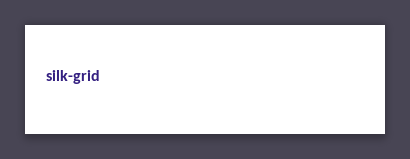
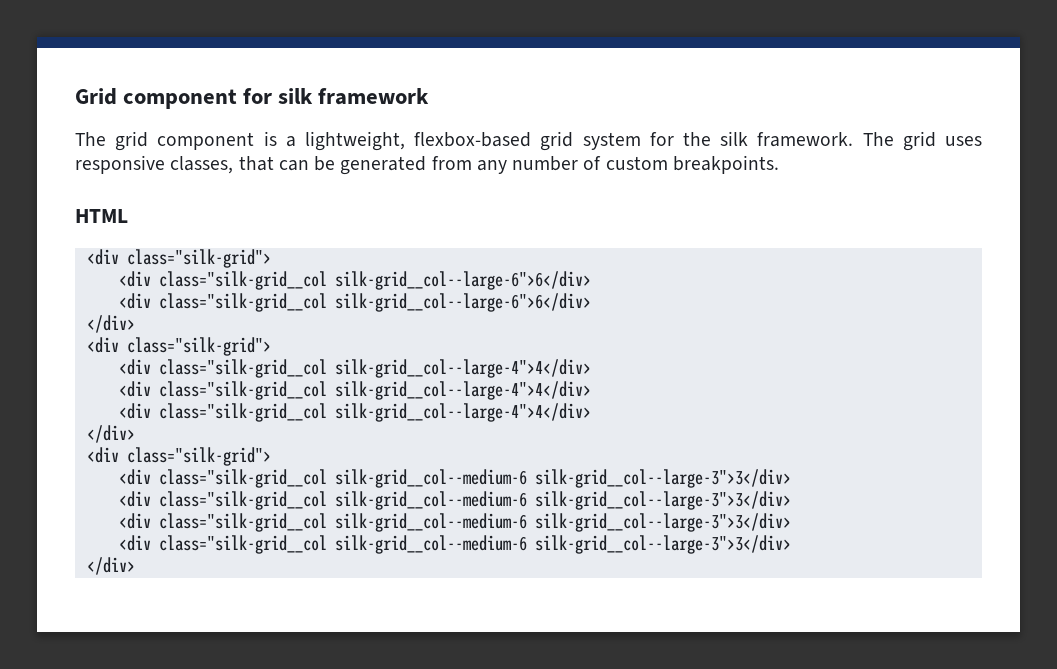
- silk-grid
+ Grid component for silk framework
+ The grid component is a lightweight, flexbox-based grid system for the silk framework. The grid uses responsive classes, that can be generated from any number of custom breakpoints.
+ HTML
+ <div class="silk-grid">
+ <div class="silk-grid__col silk-grid__col--large-6">6</div>
+ <div class="silk-grid__col silk-grid__col--large-6">6</div>
+ </div>
+ <div class="silk-grid">
+ <div class="silk-grid__col silk-grid__col--large-4">4</div>
+ <div class="silk-grid__col silk-grid__col--large-4">4</div>
+ <div class="silk-grid__col silk-grid__col--large-4">4</div>
+ </div>
+ <div class="silk-grid">
+ <div class="silk-grid__col silk-grid__col--medium-6 silk-grid__col--large-3">3</div>
+ <div class="silk-grid__col silk-grid__col--medium-6 silk-grid__col--large-3">3</div>
+ <div class="silk-grid__col silk-grid__col--medium-6 silk-grid__col--large-3">3</div>
+ <div class="silk-grid__col silk-grid__col--medium-6 silk-grid__col--large-3">3</div>
+ </div>

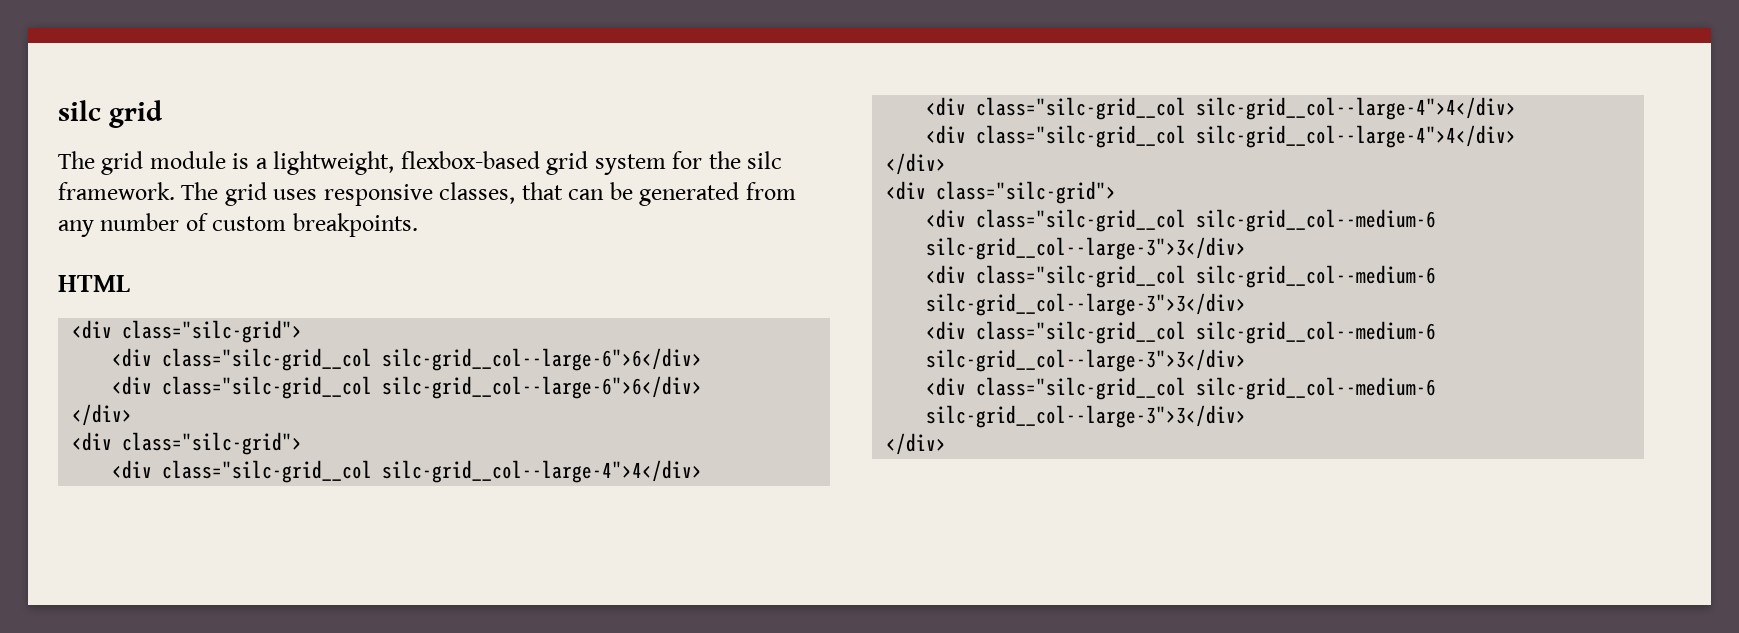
- Grid component for silk framework
- The grid component is a lightweight, flexbox-based grid system for the silk framework.
+ silc grid
+ The grid module is a lightweight, flexbox-based grid system for the silc framework.
  HTML
- <div class="silk-grid">
- <div class="silk-grid__col silk-grid__col--large-6">6</div>
- <div class="silk-grid__col silk-grid__col--large-6">6</div>
+ <div class="silc-grid">
+ <div class="silc-grid__col silc-grid__col--large-6">6</div>
+ <div class="silc-grid__col silc-grid__col--large-6">6</div>
  </div>
- <div class="silk-grid">
- <div class="silk-grid__col silk-grid__col--large-4">4</div>
- <div class="silk-grid__col silk-grid__col--large-4">4</div>
- <div class="silk-grid__col silk-grid__col--large-4">4</div>
+ <div class="silc-grid">
+ <div class="silc-grid__col silc-grid__col--large-4">4</div>
+ <div class="silc-grid__col silc-grid__col--large-4">4</div>
+ <div class="silc-grid__col silc-grid__col--large-4">4</div>
  </div>
- <div class="silk-grid">
- <div class="silk-grid__col silk-grid__col--medium-6 silk-grid__col--large-3">3</div>
- <div class="silk-grid__col silk-grid__col--medium-6 silk-grid__col--large-3">3</div>
- <div class="silk-grid__col silk-grid__col--medium-6 silk-grid__col--large-3">3</div>
- <div class="silk-grid__col silk-grid__col--medium-6 silk-grid__col--large-3">3</div>
+ <div class="silc-grid">
+ <div class="silc-grid__col silc-grid__col--medium-6 silc-grid__col--large-3">3</div>
+ <div class="silc-grid__col silc-grid__col--medium-6 silc-grid__col--large-3">3</div>
+ <div class="silc-grid__col silc-grid__col--medium-6 silc-grid__col--large-3">3</div>
+ <div class="silc-grid__col silc-grid__col--medium-6 silc-grid__col--large-3">3</div>

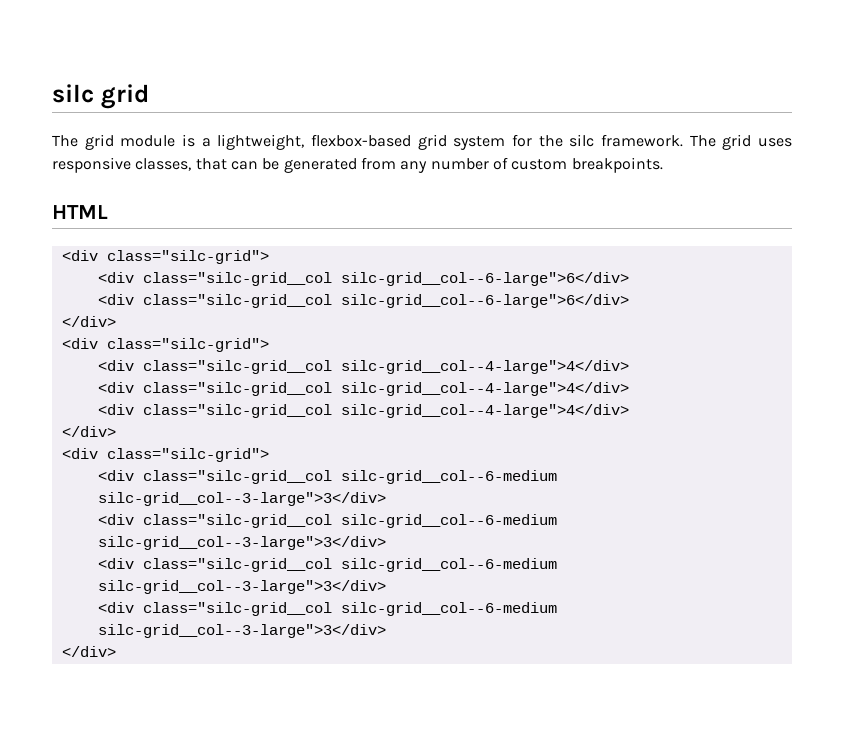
  HTML
  <div class="silc-grid">
- <div class="silc-grid__col silc-grid__col--large-6">6</div>
- <div class="silc-grid__col silc-grid__col--large-6">6</div>
+ <div class="silc-grid__col silc-grid__col--6-large">6</div>
+ <div class="silc-grid__col silc-grid__col--6-large">6</div>
  </div>
  <div class="silc-grid">
- <div class="silc-grid__col silc-grid__col--large-4">4</div>
- <div class="silc-grid__col silc-grid__col--large-4">4</div>
- <div class="silc-grid__col silc-grid__col--large-4">4</div>
+ <div class="silc-grid__col silc-grid__col--4-large">4</div>
+ <div class="silc-grid__col silc-grid__col--4-large">4</div>
+ <div class="silc-grid__col silc-grid__col--4-large">4</div>
  </div>
  <div class="silc-grid">
- <div class="silc-grid__col silc-grid__col--medium-6 silc-grid__col--large-3">3</div>
- <div class="silc-grid__col silc-grid__col--medium-6 silc-grid__col--large-3">3</div>
- <div class="silc-grid__col silc-grid__col--medium-6 silc-grid__col--large-3">3</div>
- <div class="silc-grid__col silc-grid__col--medium-6 silc-grid__col--large-3">3</div>
+ <div class="silc-grid__col silc-grid__col--6-medium silc-grid__col--3-large">3</div>
+ <div class="silc-grid__col silc-grid__col--6-medium silc-grid__col--3-large">3</div>
+ <div class="silc-grid__col silc-grid__col--6-medium silc-grid__col--3-large">3</div>
+ <div class="silc-grid__col silc-grid__col--6-medium silc-grid__col--3-large">3</div>

